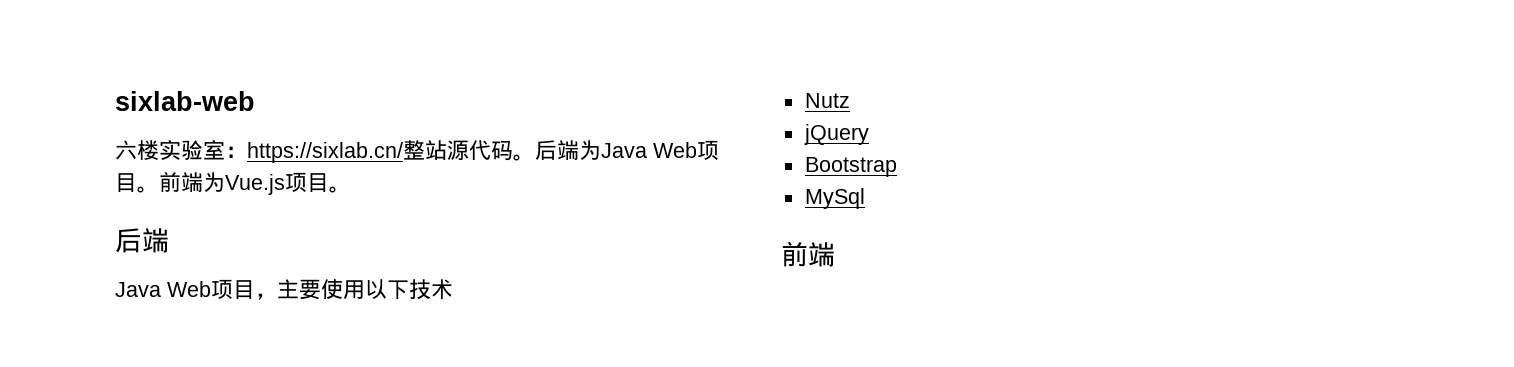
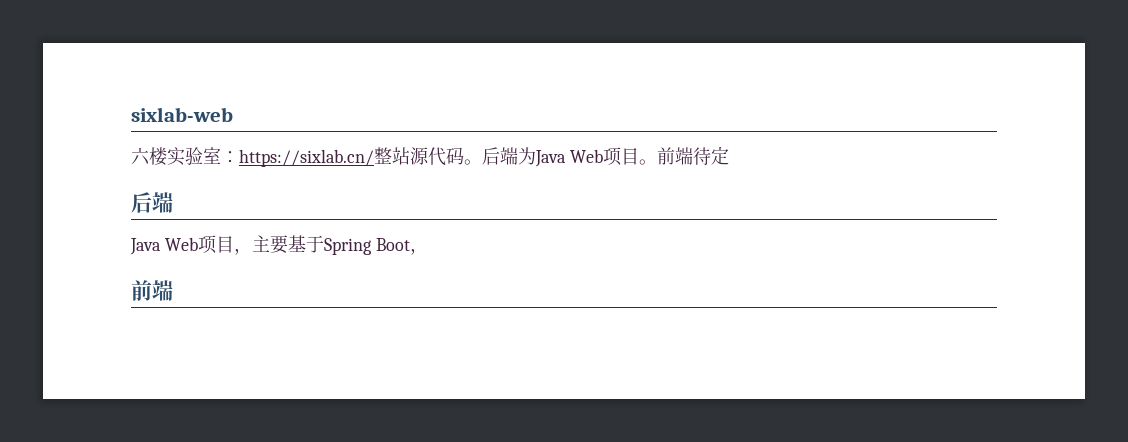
- 前端为Vue.js项目。
+ 前端待定
- Java Web项目，主要使用以下技术
- Nutz
- jQuery
- Bootstrap
- MySql
+ Java Web项目，主要基于Spring Boot，

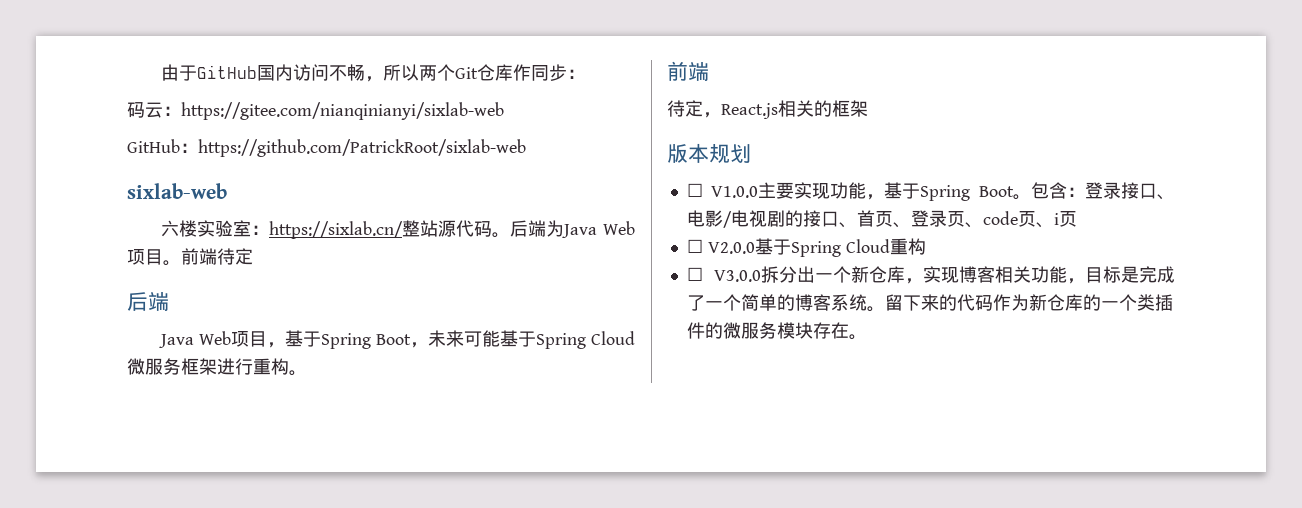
+ 由于GitHub国内访问不畅，所以两个Git仓库作同步：
+ 码云：https://gitee.com/nianqinianyi/sixlab-web
+ GitHub：https://github.com/PatrickRoot/sixlab-web
- Java Web项目，主要基于Spring Boot，
+ Java Web项目，基于Spring Boot，未来可能基于Spring Cloud微服务框架进行重构。
  前端
+ 待定，React.js相关的框架
+ 版本规划
+ ☐ V1.0.0主要实现功能，基于Spring Boot。包含：登录接口、电影/电视剧的接口、首页、登录页、code页、i页
+ ☐ V2.0.0基于Spring Cloud重构
+ ☐ V3.0.0拆分出一个新仓库，实现博客相关功能，目标是完成了一个简单的博客系统。留下来的代码作为新仓库的一个类插件的微服务模块存在。

